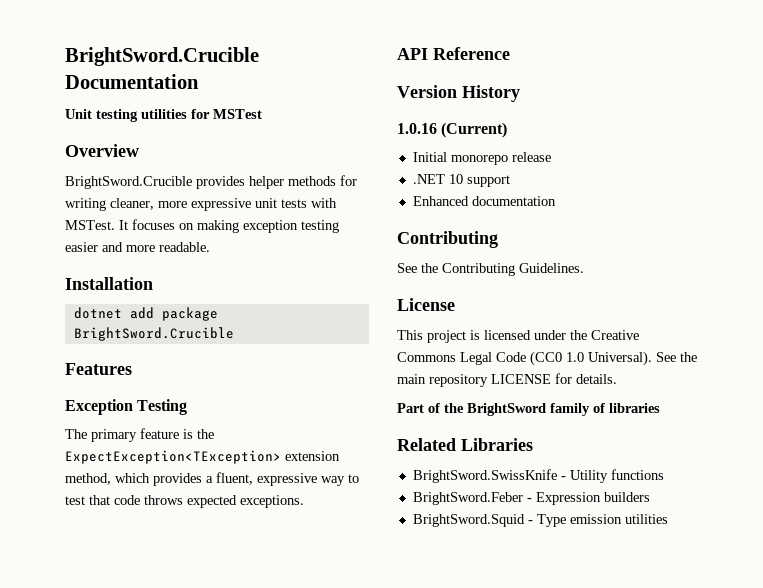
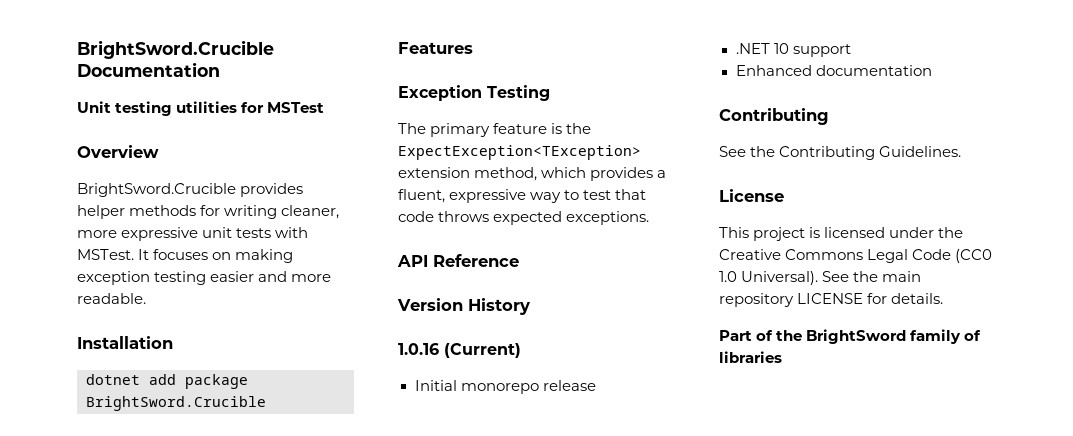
- Related Libraries
- BrightSword.SwissKnife - Utility functions
- BrightSword.Feber - Expression builders
- BrightSword.Squid - Type emission utilities

